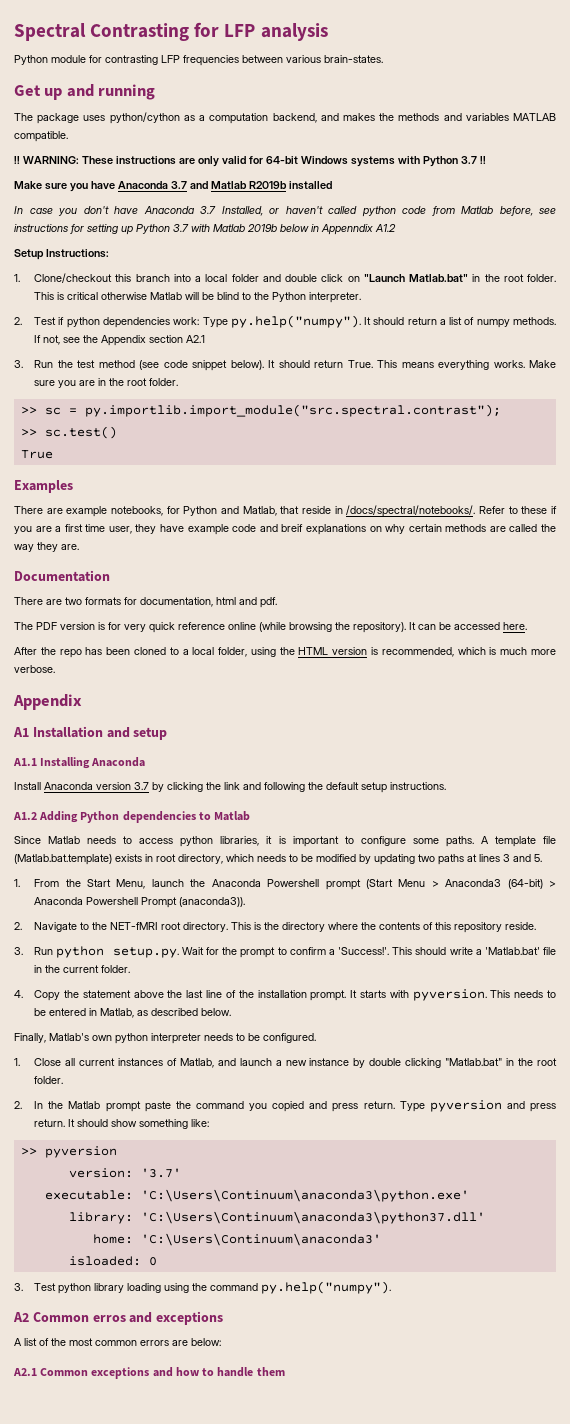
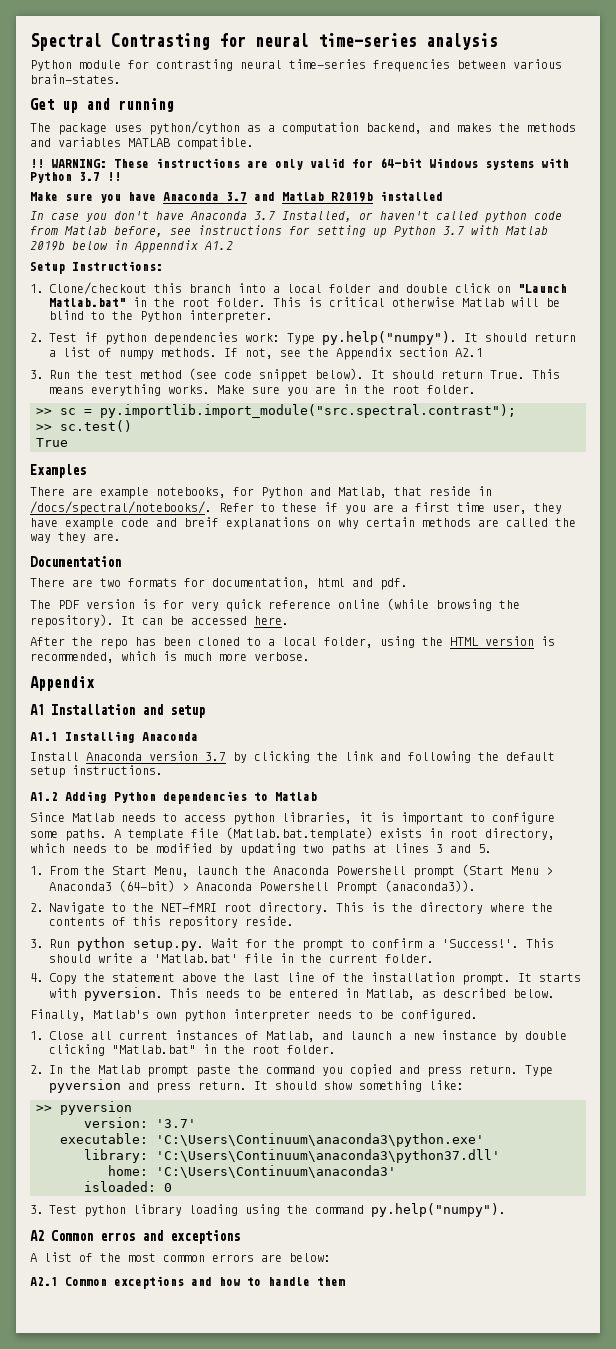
- Spectral Contrasting for LFP analysis
+ Spectral Contrasting for neural time-series analysis
- Python module for contrasting LFP frequencies between various brain-states.
+ Python module for contrasting neural time-series frequencies between various brain-states.

